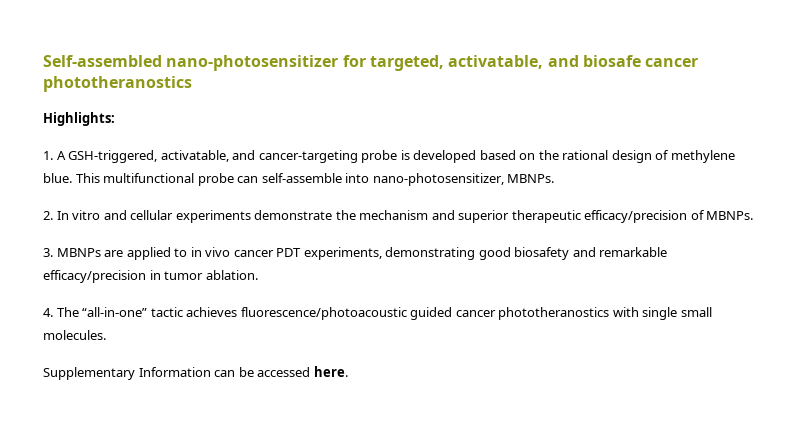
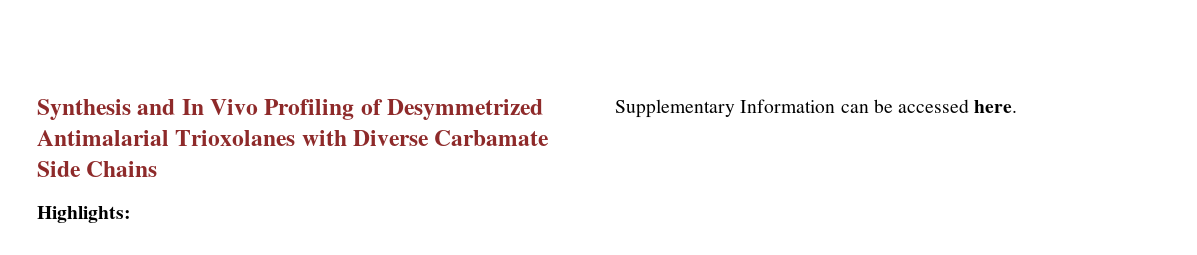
- Self-assembled nano-photosensitizer for targeted, activatable, and biosafe cancer phototheranostics
+ Synthesis and In Vivo Profiling of Desymmetrized Antimalarial Trioxolanes with Diverse Carbamate Side Chains
  Highlights:
- 1. A GSH-triggered, activatable, and cancer-targeting probe is developed based on the rational design of methylene blue. This multifunctional probe can self-assemble into nano-photosensitizer, MBNPs.
- 2. In vitro and cellular experiments demonstrate the mechanism and superior therapeutic efficacy/precision of MBNPs.
- 3. MBNPs are applied to in vivo cancer PDT experiments, demonstrating good biosafety and remarkable efficacy/precision in tumor ablation.
- 4. The “all-in-one” tactic achieves fluorescence/photoacoustic guided cancer phototheranostics with single small molecules.

